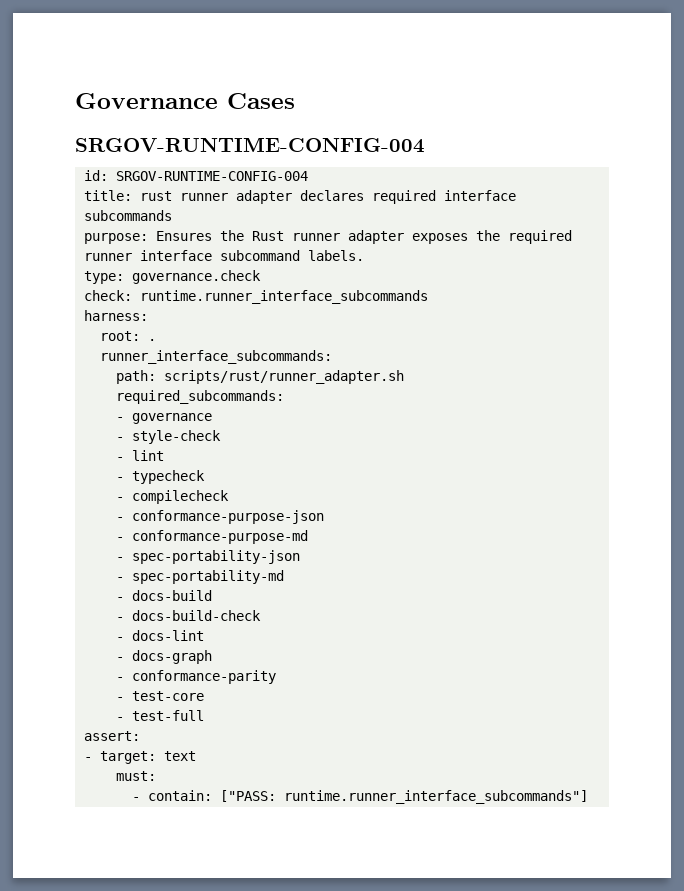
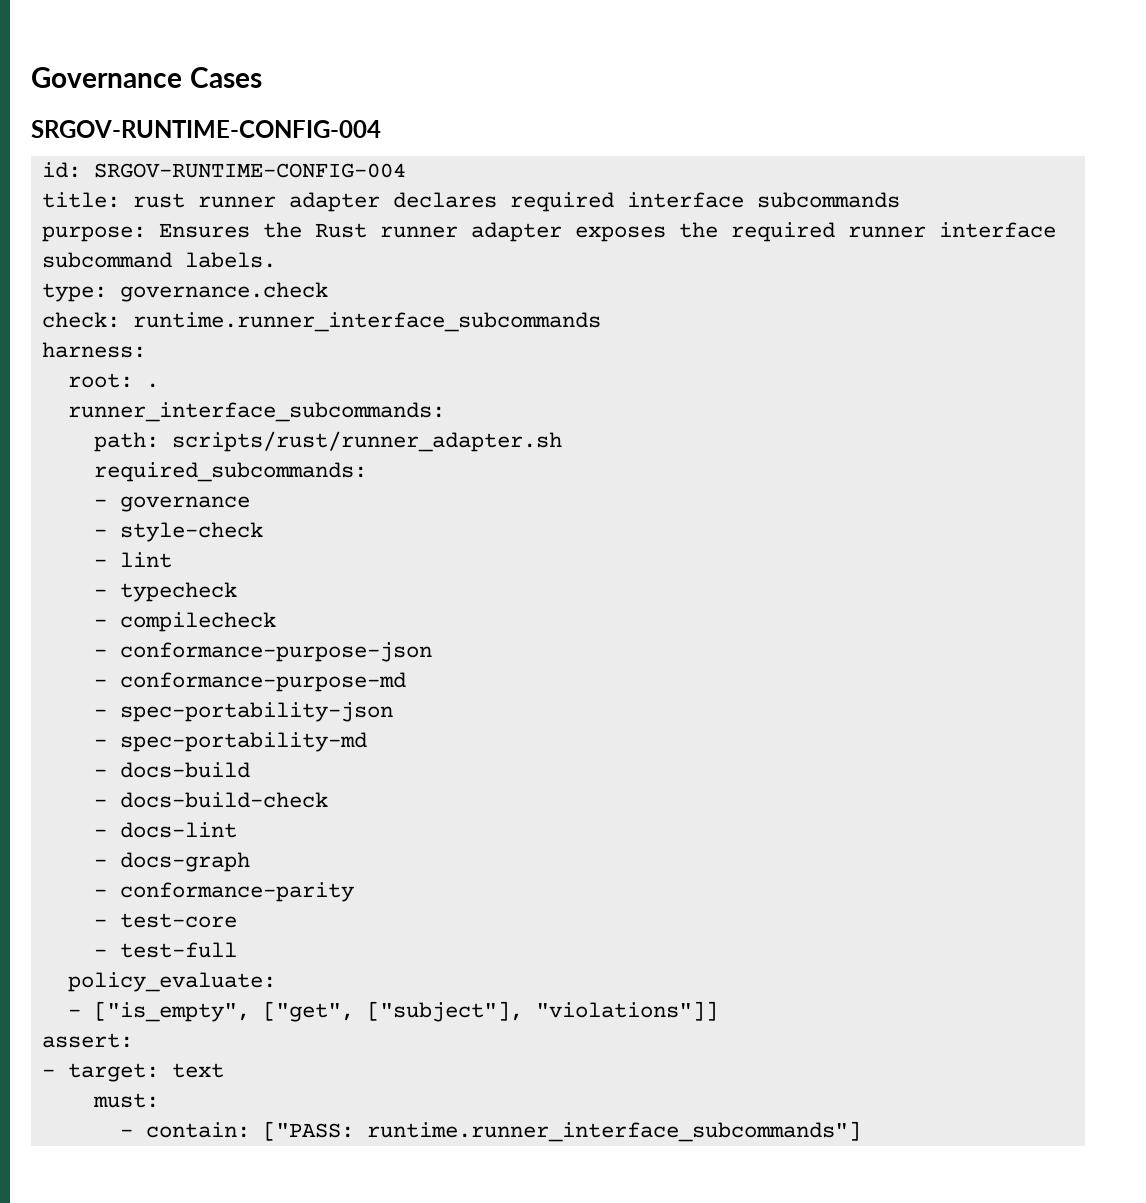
+ policy_evaluate:
+ - ["is_empty", ["get", ["subject"], "violations"]]

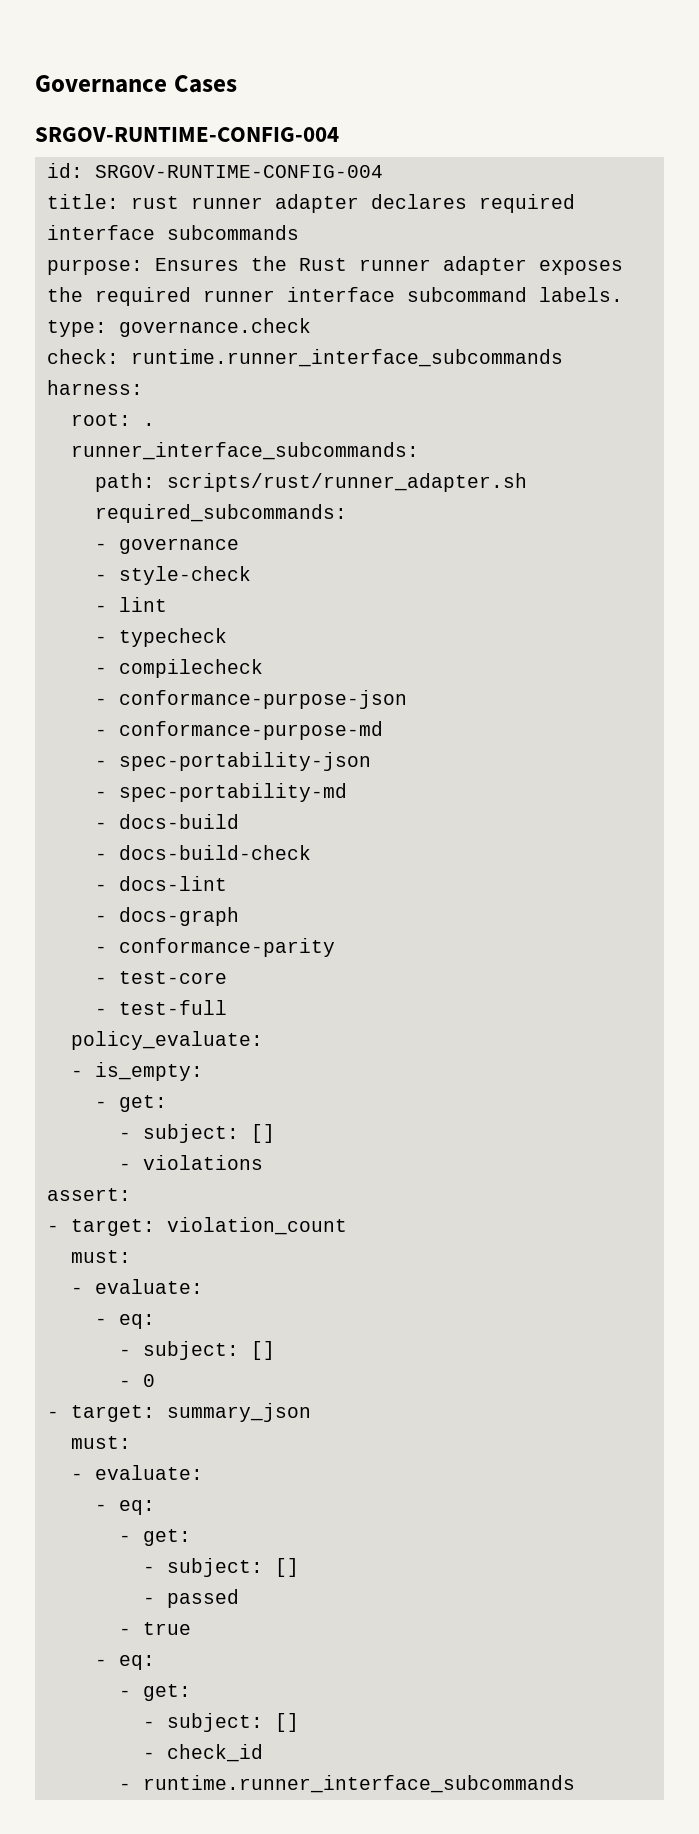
- - ["is_empty", ["get", ["subject"], "violations"]]
+ - is_empty:
+ - get:
+ - subject: []
+ - violations
- - target: text
+ - target: violation_count
  must:
- - contain: ["PASS: runtime.runner_interface_subcommands"]
+ - evaluate:
+ - eq:
+ - subject: []
+ - 0
+ - target: summary_json
+ must:
+ - evaluate:
+ - eq:
+ - get:
+ - subject: []
+ - passed
+ - true
+ - eq:
+ - get:
+ - subject: []
+ - check_id
+ - runtime.runner_interface_subcommands

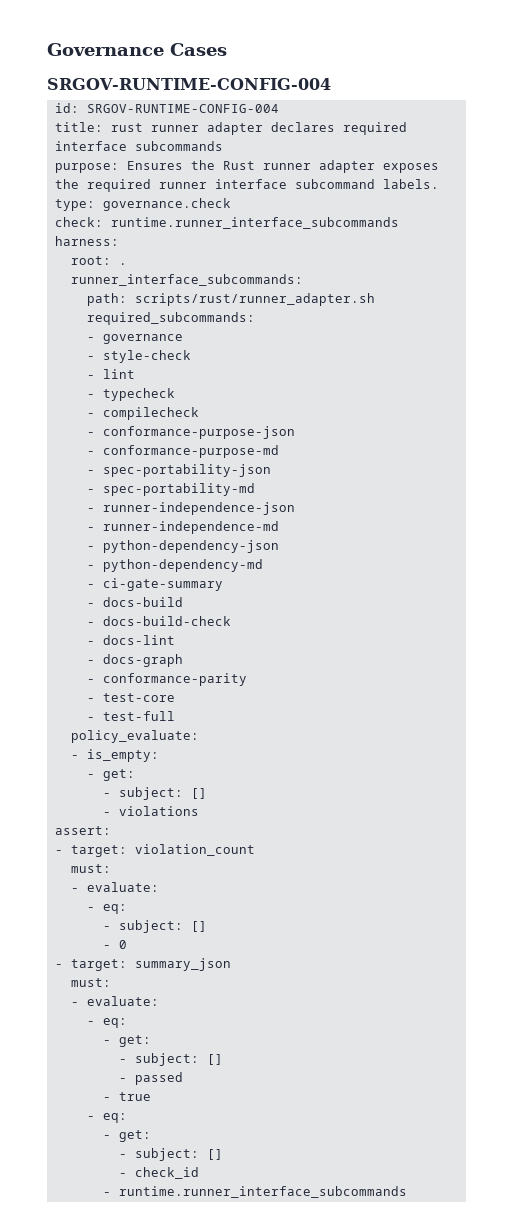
+ - runner-independence-json
+ - runner-independence-md
+ - python-dependency-json
+ - python-dependency-md
+ - ci-gate-summary

